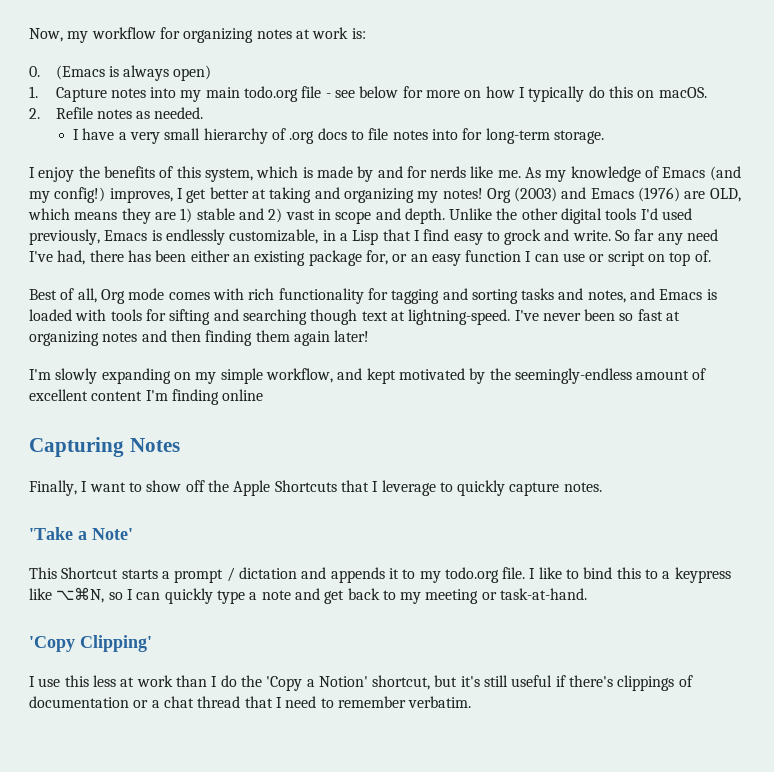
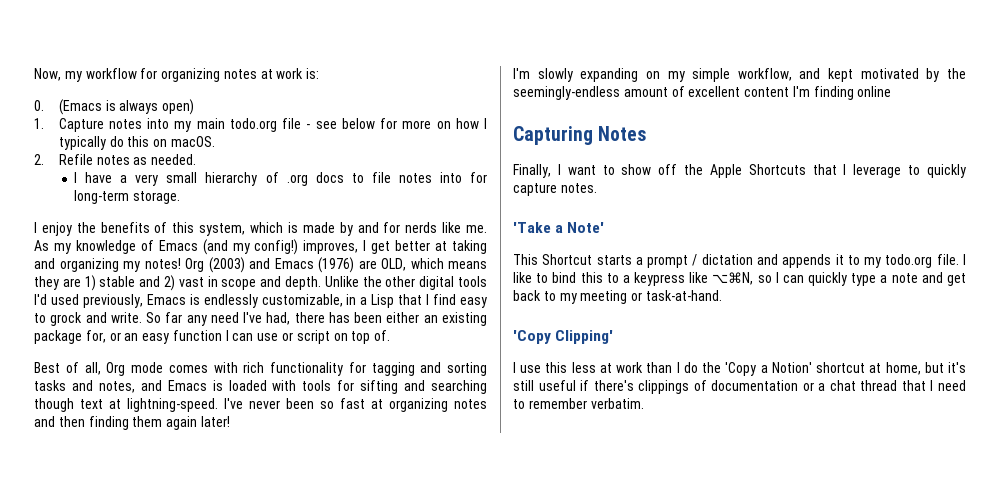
- I use this less at work than I do the 'Copy a Notion' shortcut, but it's still useful if there's clippings of documentation or a chat thread that I need to remember verbatim.
+ I use this less at work than I do the 'Copy a Notion' shortcut at home, but it's still useful if there's clippings of documentation or a chat thread that I need to remember verbatim.

